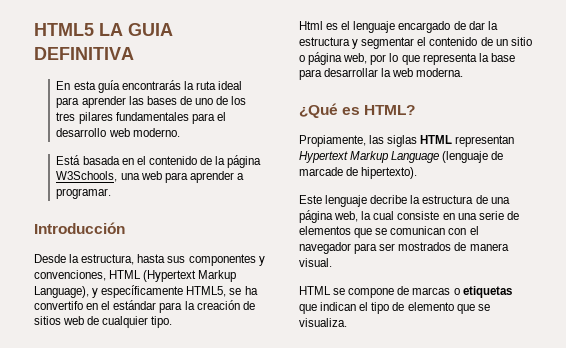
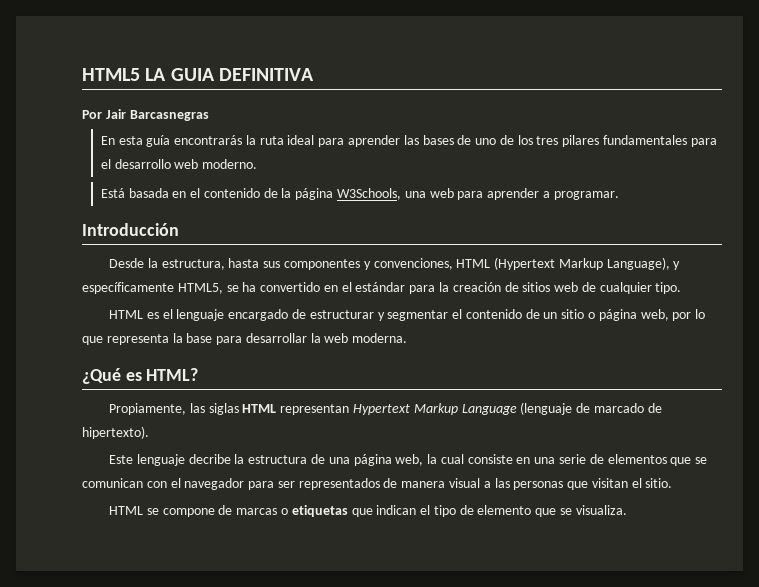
+ Por Jair Barcasnegras
- Desde la estructura, hasta sus componentes y convenciones, HTML (Hypertext Markup Language), y específicamente HTML5, se ha convertifo en el estándar para la creación de sitios web de cualquier tipo.
+ Desde la estructura, hasta sus componentes y convenciones, HTML (Hypertext Markup Language), y específicamente HTML5, se ha convertido en el estándar para la creación de sitios web de cualquier tipo.
- Html es el lenguaje encargado de dar la estructura y segmentar el contenido de un sitio o página web, por lo que representa la base para desarrollar la web moderna.
+ HTML es el lenguaje encargado de estructurar y segmentar el contenido de un sitio o página web, por lo que representa la base para desarrollar la web moderna.
- Propiamente, las siglas HTML representan Hypertext Markup Language (lenguaje de marcade de hipertexto).
+ Propiamente, las siglas HTML representan Hypertext Markup Language (lenguaje de marcado de hipertexto).
- Este lenguaje decribe la estructura de una página web, la cual consiste en una serie de elementos que se comunican con el navegador para ser mostrados de manera visual.
+ Este lenguaje decribe la estructura de una página web, la cual consiste en una serie de elementos que se comunican con el navegador para ser representados de manera visual a las personas que visitan el sitio.

